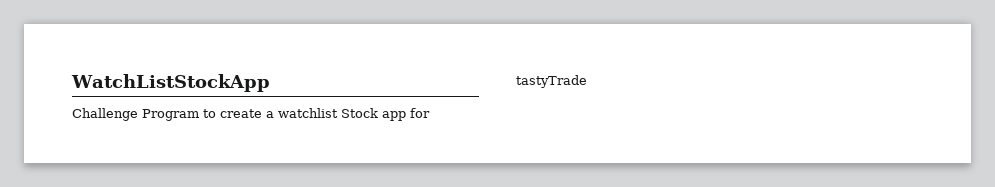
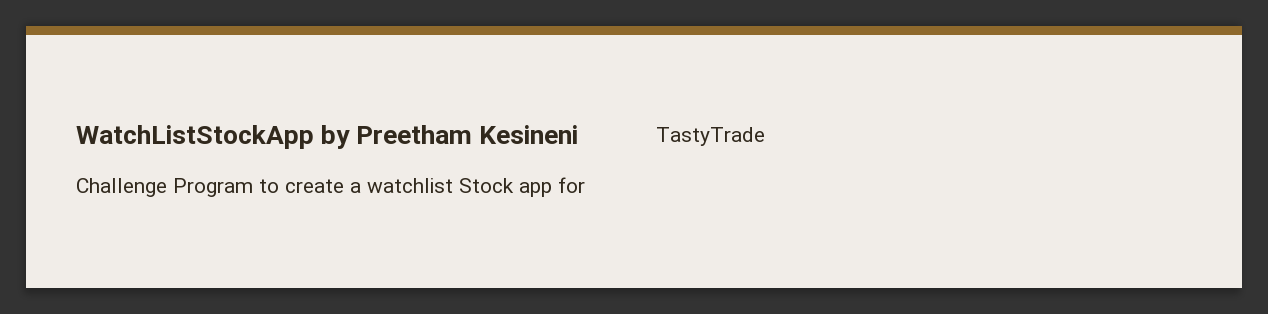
- WatchListStockApp
+ WatchListStockApp by Preetham Kesineni
- Challenge Program to create a watchlist Stock app for tastyTrade
+ Challenge Program to create a watchlist Stock app for TastyTrade

